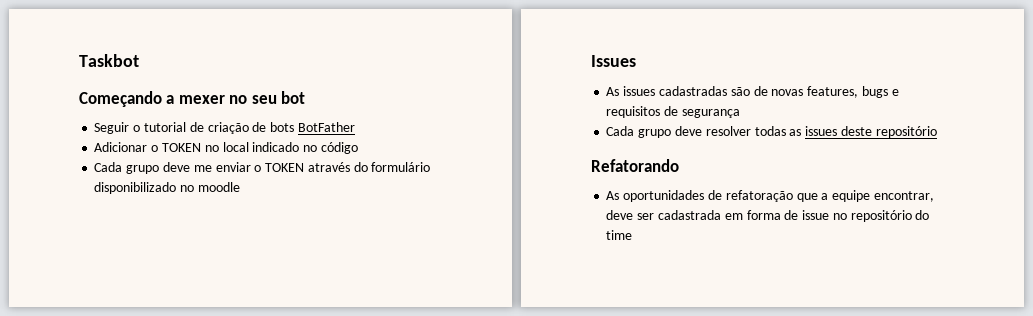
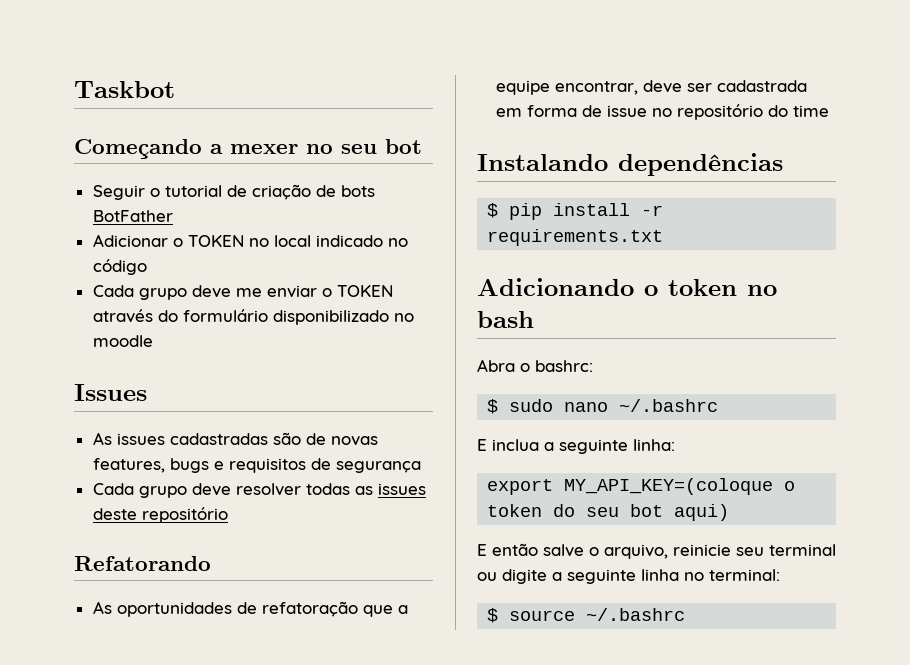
+ Instalando dependências
+ $ pip install -r requirements.txt
+ Adicionando o token no bash
+ Abra o bashrc:
+ $ sudo nano ~/.bashrc
+ E inclua a seguinte linha:
+ export MY_API_KEY=(coloque o token do seu bot aqui)
+ E então salve o arquivo, reinicie seu terminal ou digite a seguinte linha no terminal:
+ $ source ~/.bashrc

